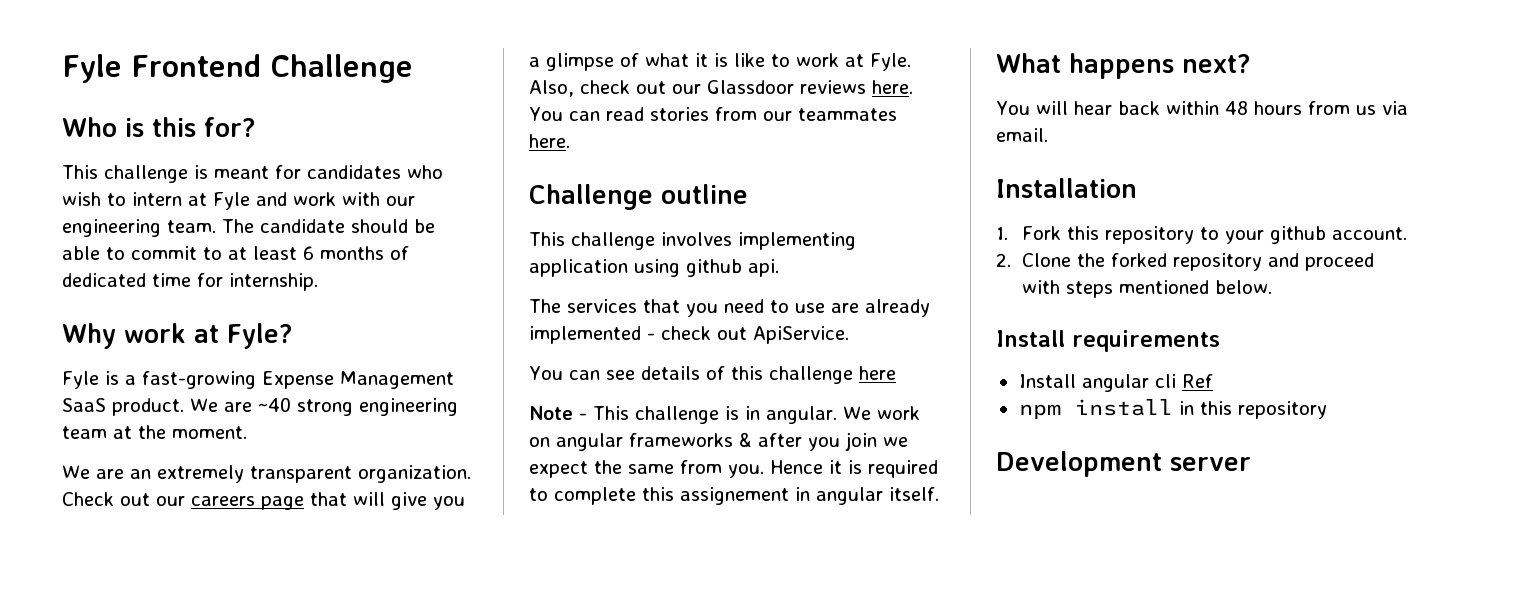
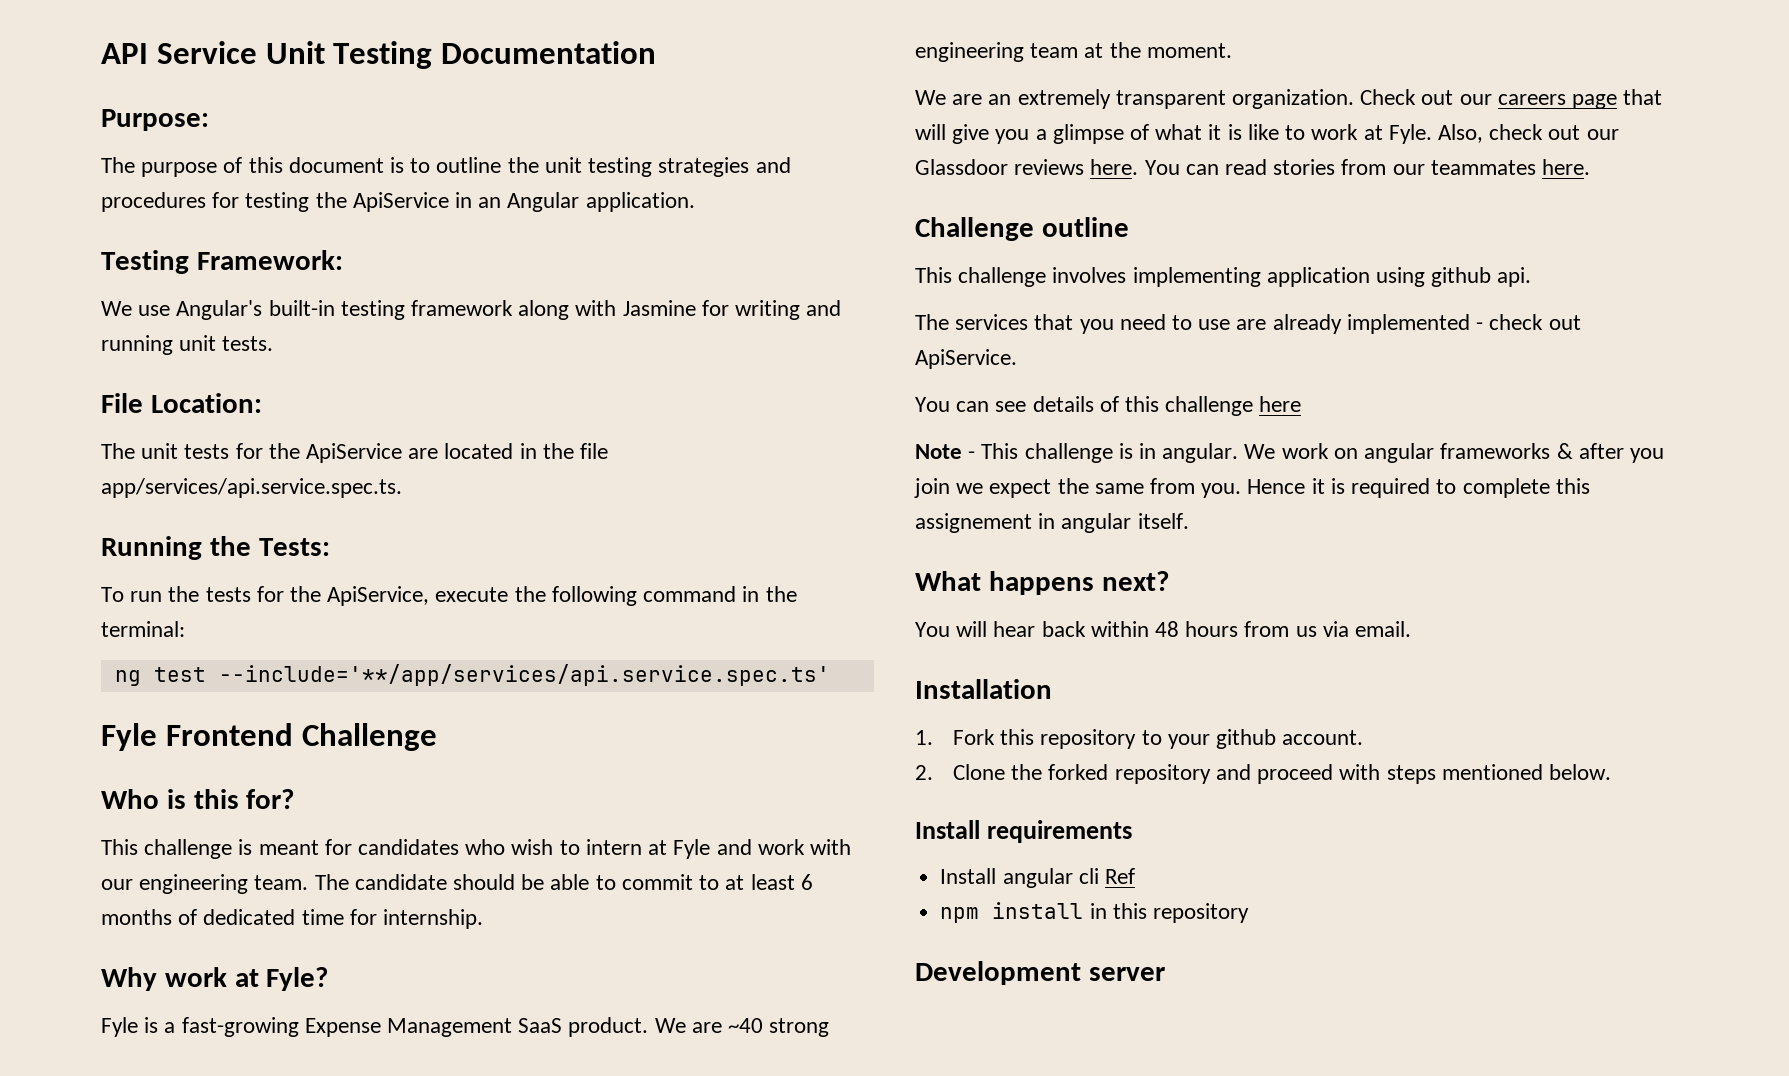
+ API Service Unit Testing Documentation
+ Purpose:
+ The purpose of this document is to outline the unit testing strategies and procedures for testing the ApiService in an Angular application.
+ Testing Framework:
+ We use Angular's built-in testing framework along with Jasmine for writing and running unit tests.
+ File Location:
+ The unit tests for the ApiService are located in the file app/services/api.service.spec.ts.
+ Running the Tests:
+ To run the tests for the ApiService, execute the following command in the terminal:
+ ng test --include='**/app/services/api.service.spec.ts'

